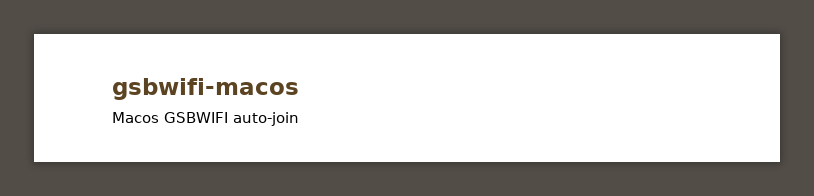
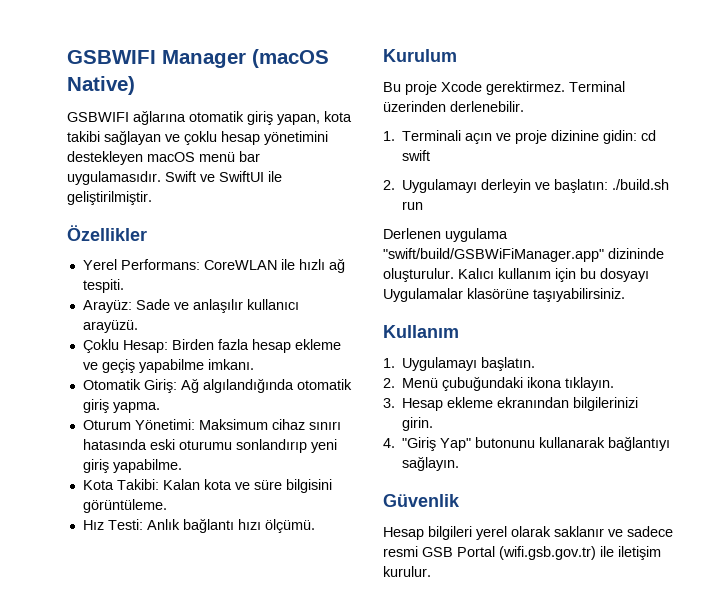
- gsbwifi-macos
- Macos GSBWIFI auto-join
+ GSBWIFI Manager (macOS Native)
+ GSBWIFI ağlarına otomatik giriş yapan, kota takibi sağlayan ve çoklu hesap yönetimini destekleyen macOS menü bar uygulamasıdır. Swift ve SwiftUI ile geliştirilmiştir.
+ Özellikler
+ Yerel Performans: CoreWLAN ile hızlı ağ tespiti.
+ Arayüz: Sade ve anlaşılır kullanıcı arayüzü.
+ Çoklu Hesap: Birden fazla hesap ekleme ve geçiş yapabilme imkanı.
+ Otomatik Giriş: Ağ algılandığında otomatik giriş yapma.
+ Oturum Yönetimi: Maksimum cihaz sınırı hatasında eski oturumu sonlandırıp yeni giriş yapabilme.
+ Kota Takibi: Kalan kota ve süre bilgisini görüntüleme.
+ Hız Testi: Anlık bağlantı hızı ölçümü.
+ Kurulum
+ Bu proje Xcode gerektirmez. Terminal üzerinden derlenebilir.
+ 1. Terminali açın ve proje dizinine gidin: cd swift
+ 2. Uygulamayı derleyin ve başlatın: ./build.sh run
+ Derlenen uygulama "swift/build/GSBWiFiManager.app" dizininde oluşturulur. Kalıcı kullanım için bu dosyayı Uygulamalar klasörüne taşıyabilirsiniz.
+ Kullanım
+ 1. Uygulamayı başlatın.
+ 2. Menü çubuğundaki ikona tıklayın.
+ 3. Hesap ekleme ekranından bilgilerinizi girin.
+ 4. "Giriş Yap" butonunu kullanarak bağlantıyı sağlayın.
+ Güvenlik
+ Hesap bilgileri yerel olarak saklanır ve sadece resmi GSB Portal (wifi.gsb.gov.tr) ile iletişim kurulur.

